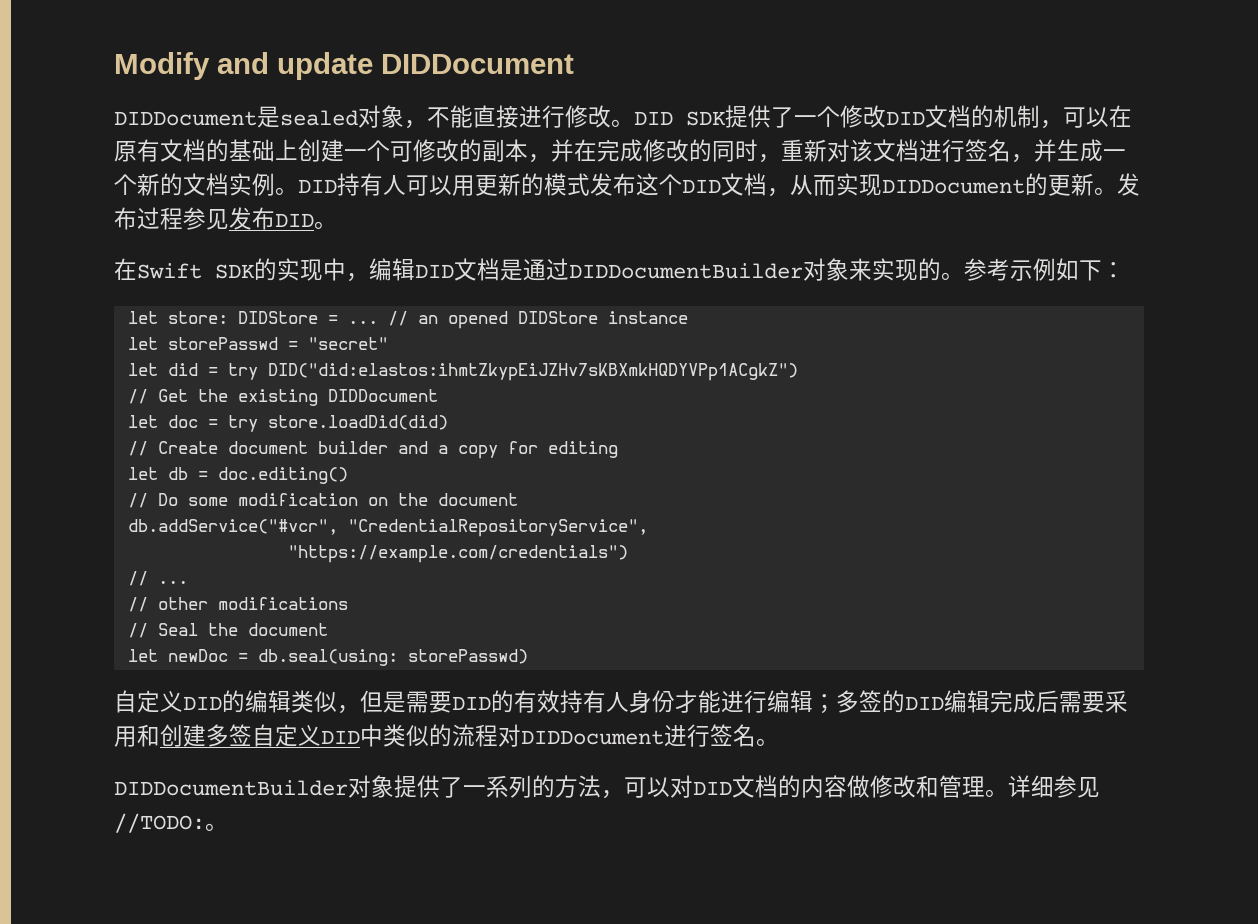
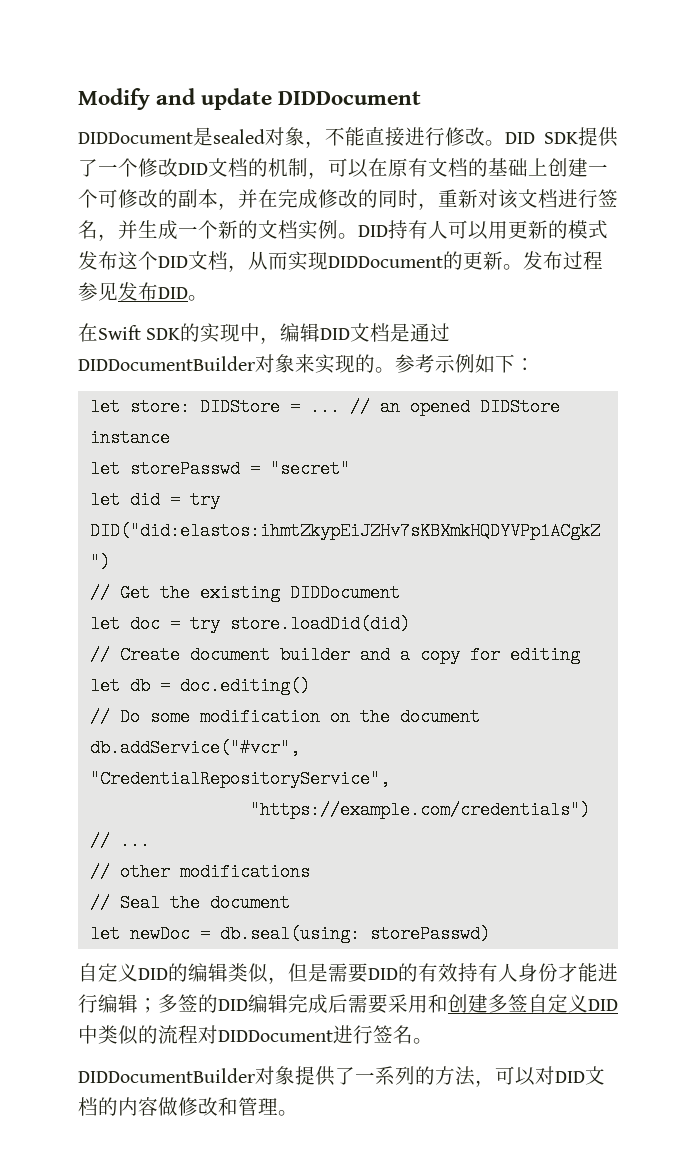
- 详细参见//TODO:。

